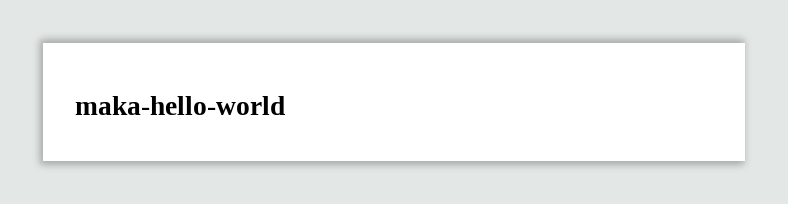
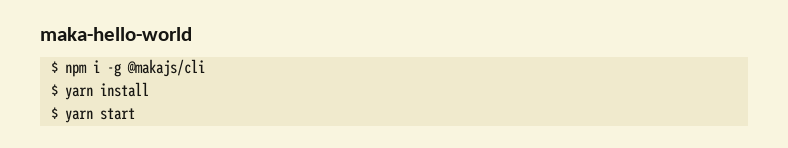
+ $ npm i -g @makajs/cli
+ $ yarn install
+ $ yarn start

